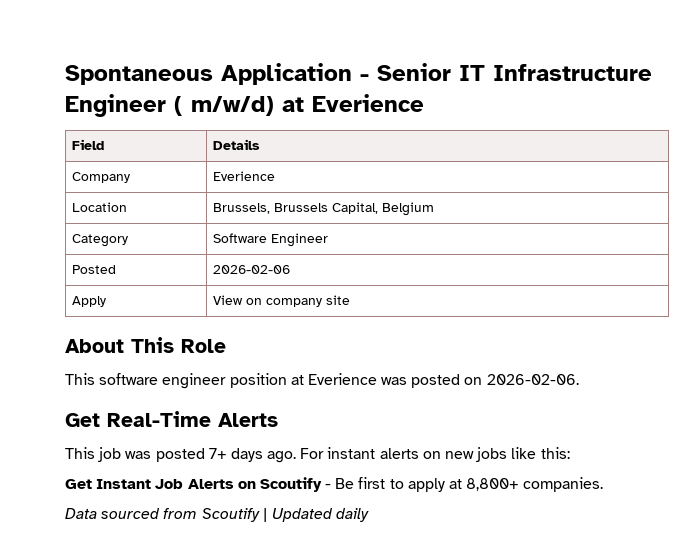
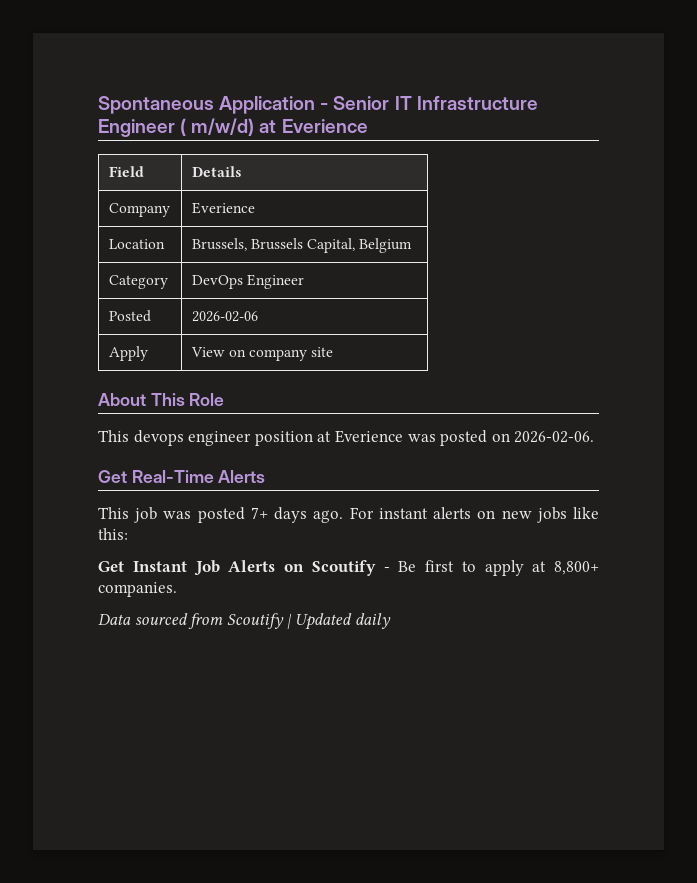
- Category | Software Engineer
+ Category | DevOps Engineer
- This software engineer position at Everience was posted on 2026-02-06.
+ This devops engineer position at Everience was posted on 2026-02-06.

